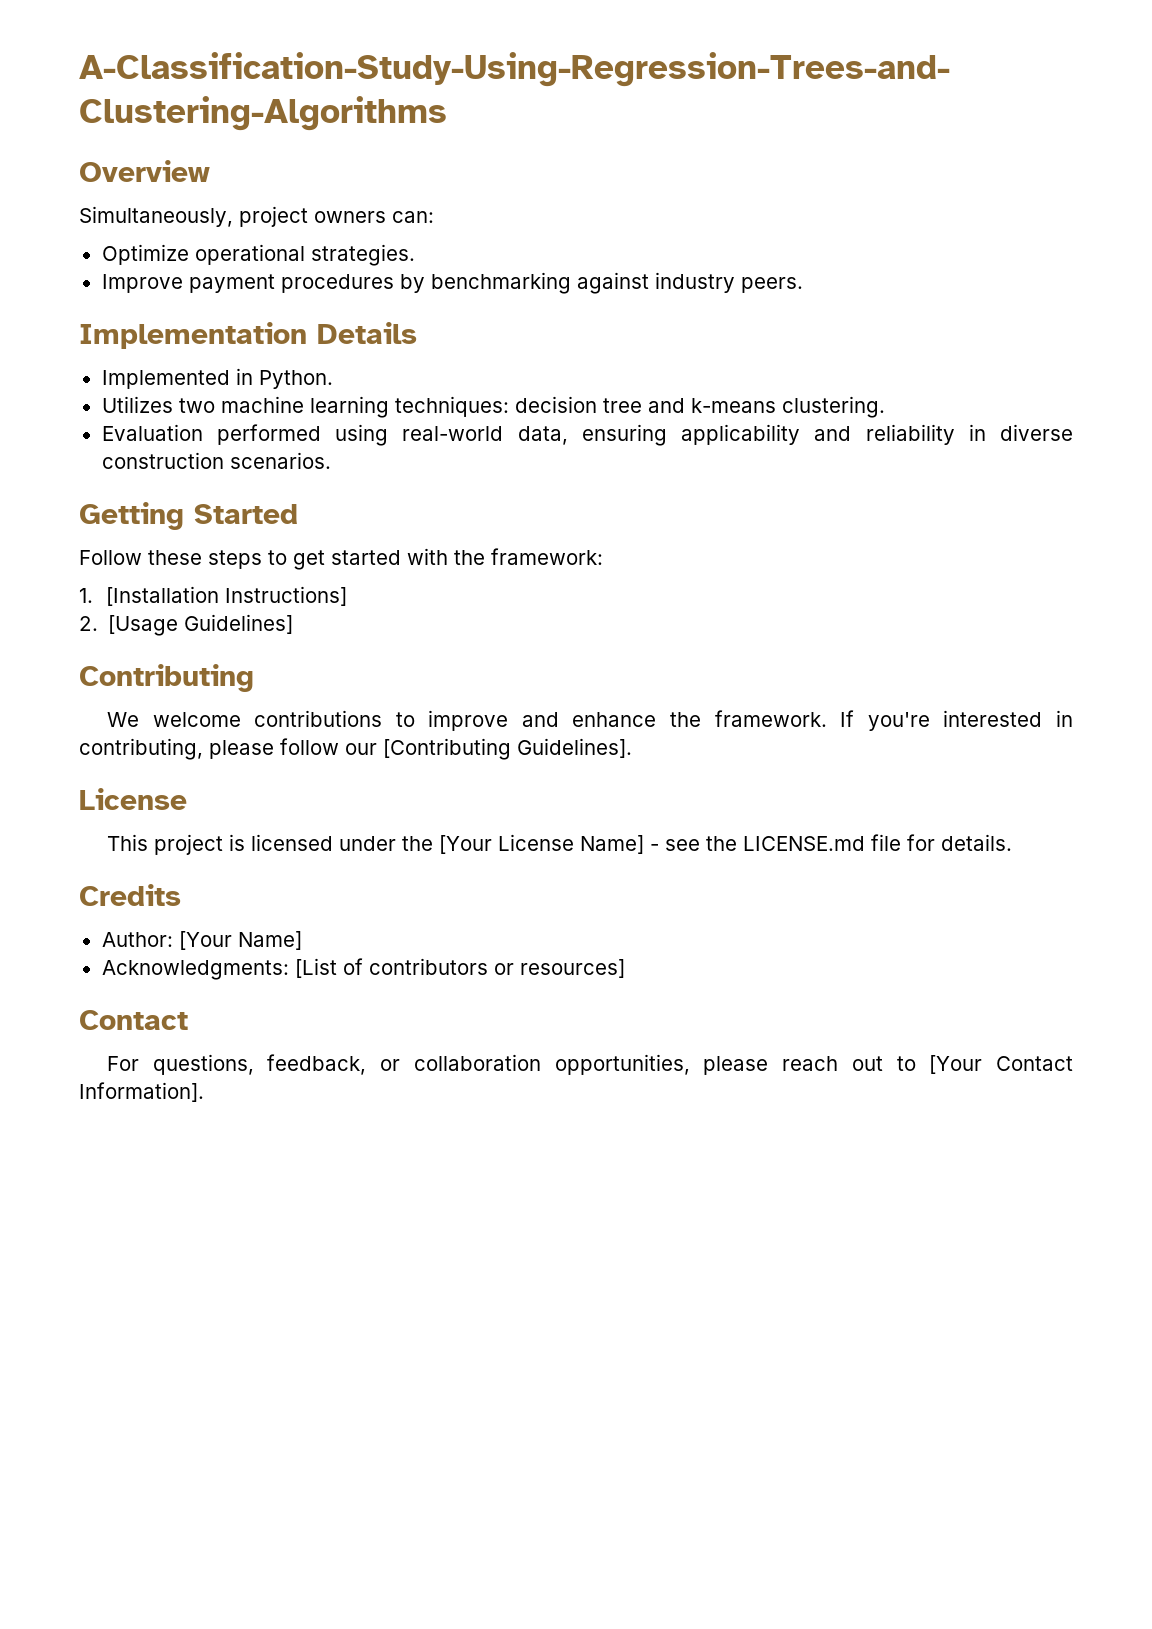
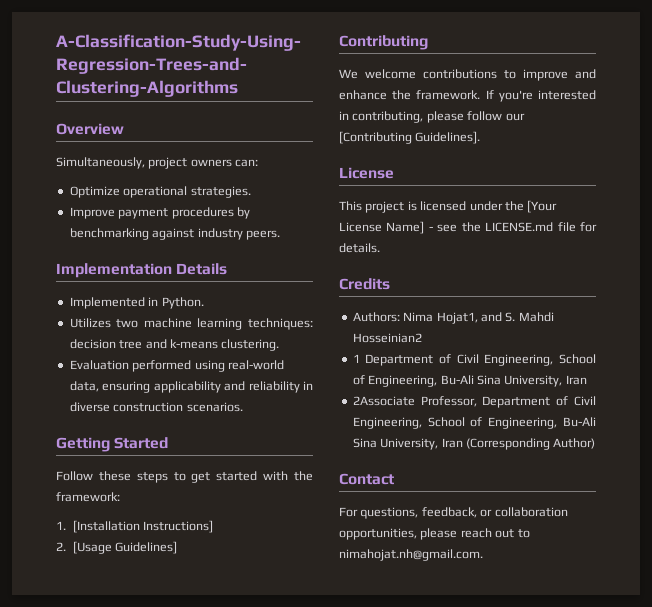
- Author: [Your Name]
- Acknowledgments: [List of contributors or resources]
+ Authors: Nima Hojat1, and S. Mahdi Hosseinian2
+ 1 Department of Civil Engineering, School of Engineering, Bu-Ali Sina University, Iran
+ 2Associate Professor, Department of Civil Engineering, School of Engineering, Bu-Ali Sina University, Iran (Corresponding Author)
- For questions, feedback, or collaboration opportunities, please reach out to [Your Contact Information].
+ For questions, feedback, or collaboration opportunities, please reach out to nimahojat.nh@gmail.com.

